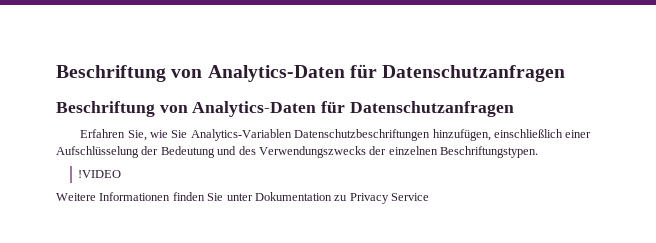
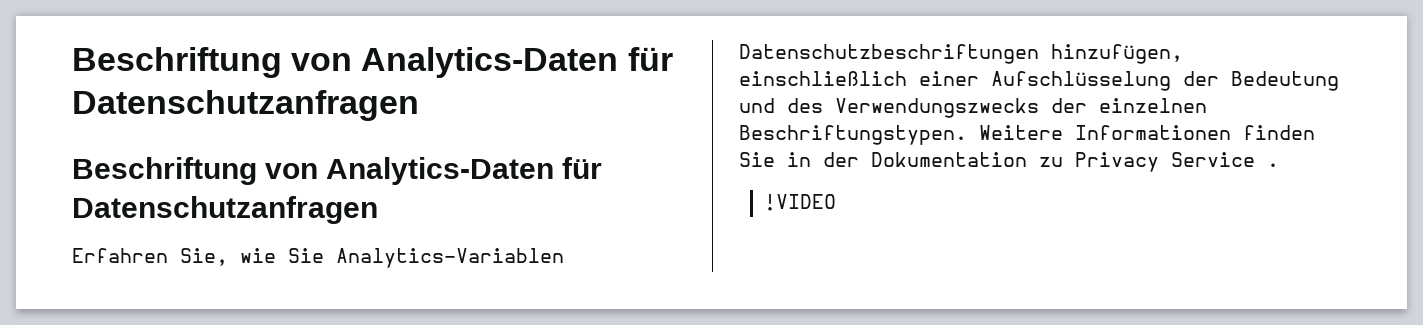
- Erfahren Sie, wie Sie Analytics-Variablen Datenschutzbeschriftungen hinzufügen, einschließlich einer Aufschlüsselung der Bedeutung und des Verwendungszwecks der einzelnen Beschriftungstypen.
+ Erfahren Sie, wie Sie Analytics-Variablen Datenschutzbeschriftungen hinzufügen, einschließlich einer Aufschlüsselung der Bedeutung und des Verwendungszwecks der einzelnen Beschriftungstypen. Weitere Informationen finden Sie in der Dokumentation zu Privacy Service .
  !VIDEO
- Weitere Informationen finden Sie unter Dokumentation zu Privacy Service

